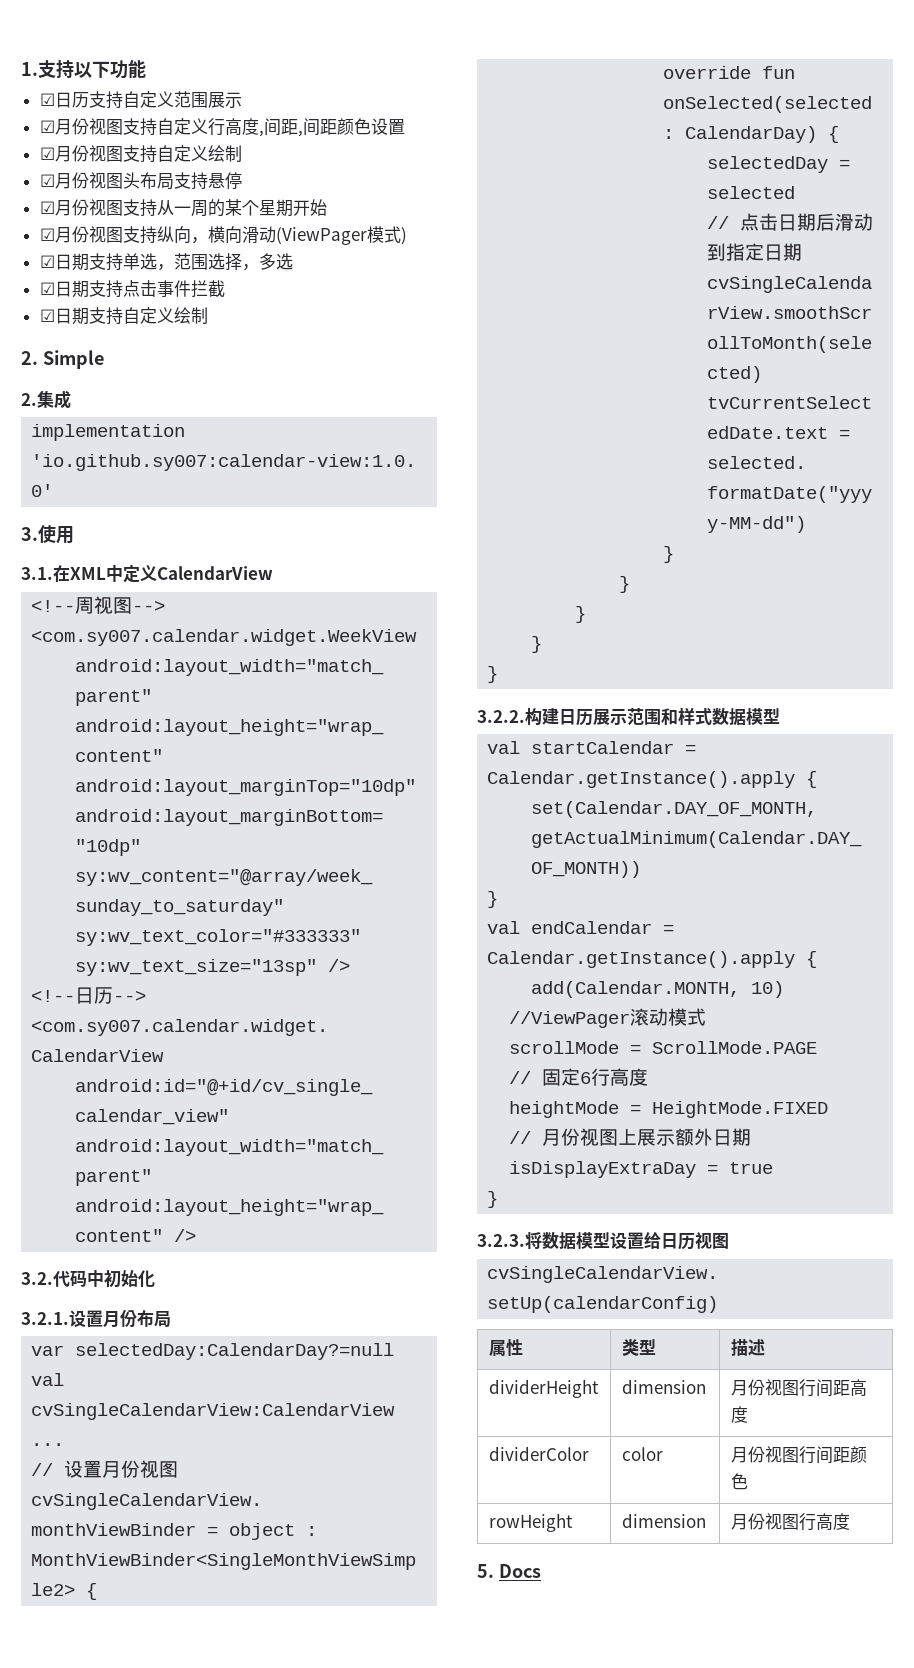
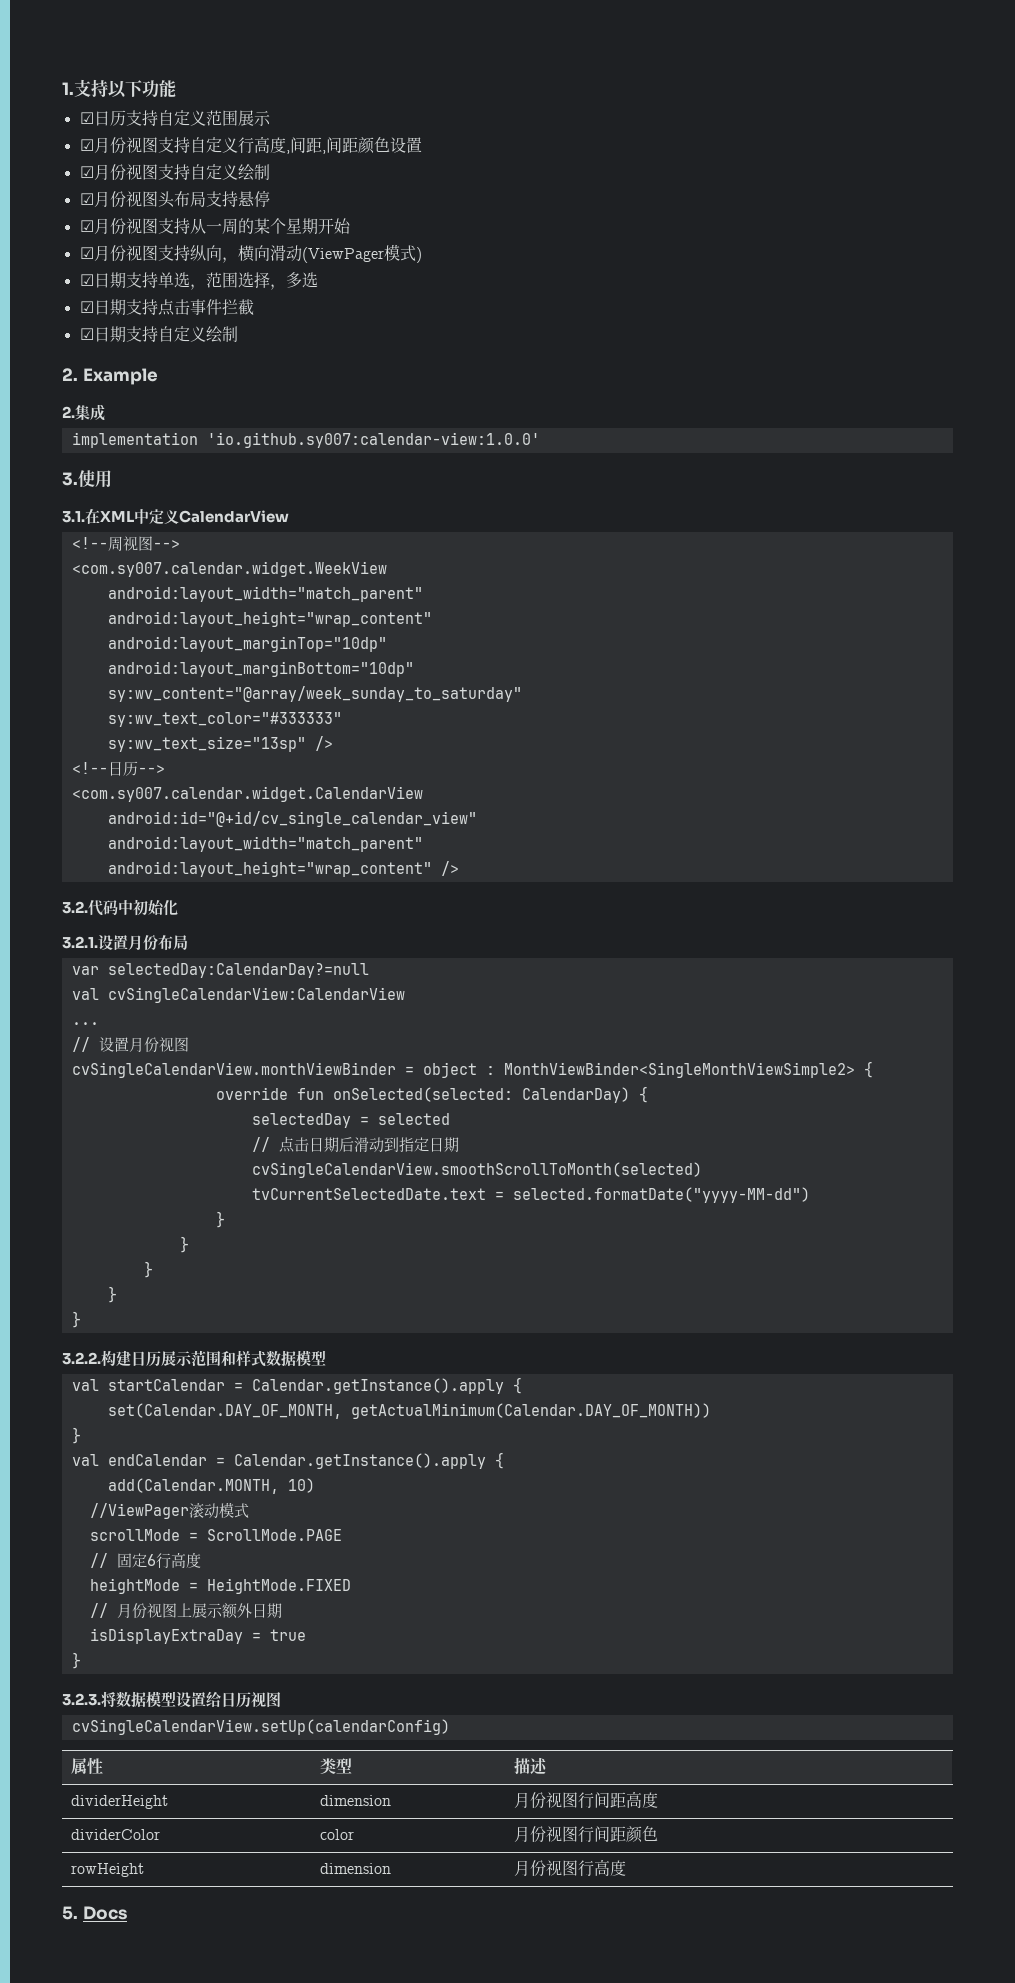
- 2. Simple
+ 2. Example

